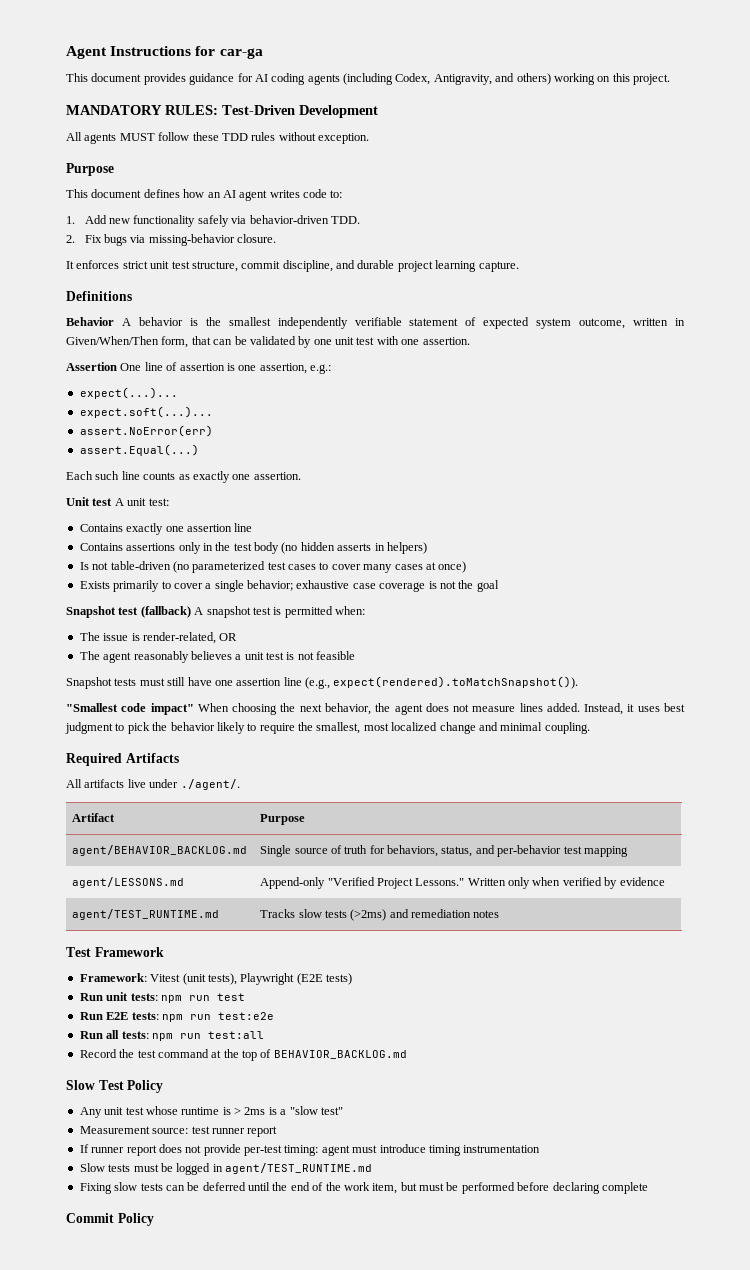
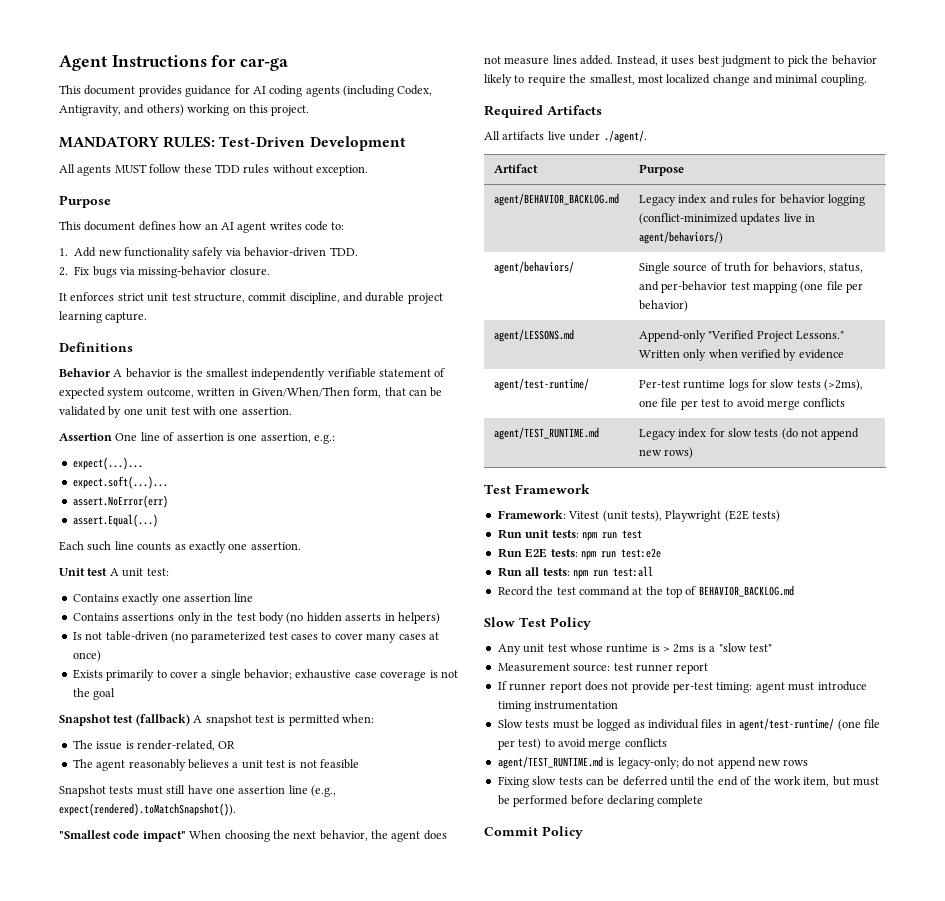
- agent/BEHAVIOR_BACKLOG.md | Single source of truth for behaviors, status, and per-behavior test mapping
+ agent/BEHAVIOR_BACKLOG.md | Legacy index and rules for behavior logging (conflict-minimized updates live in agent/behaviors/)
+ agent/behaviors/ | Single source of truth for behaviors, status, and per-behavior test mapping (one file per behavior)
- agent/TEST_RUNTIME.md | Tracks slow tests (>2ms) and remediation notes
+ agent/test-runtime/ | Per-test runtime logs for slow tests (>2ms), one file per test to avoid merge conflicts
+ agent/TEST_RUNTIME.md | Legacy index for slow tests (do not append new rows)
- Slow tests must be logged in agent/TEST_RUNTIME.md
+ Slow tests must be logged as individual files in agent/test-runtime/ (one file per test) to avoid merge conflicts
+ agent/TEST_RUNTIME.md is legacy-only; do not append new rows

